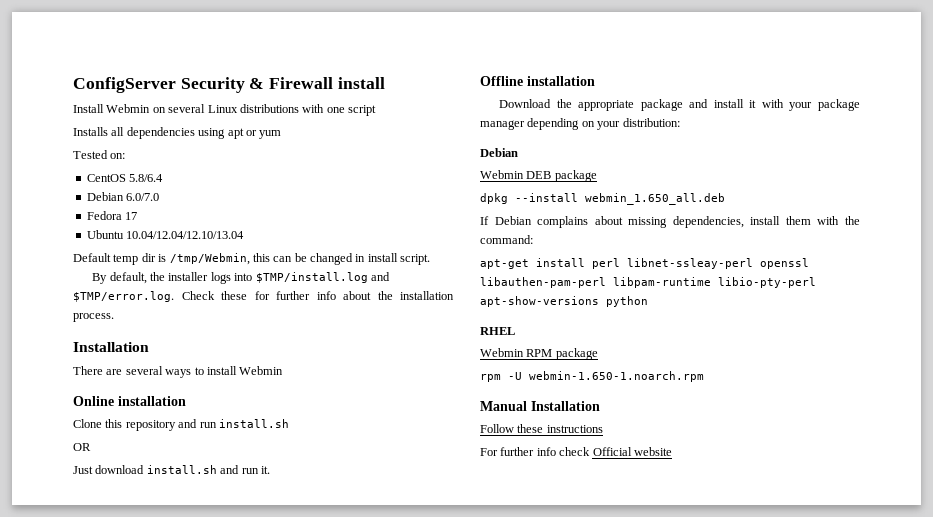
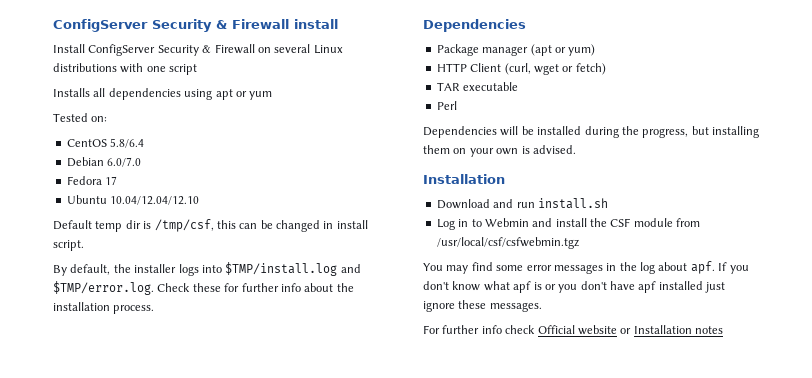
- Install Webmin on several Linux distributions with one script
+ Install ConfigServer Security & Firewall on several Linux distributions with one script
- Ubuntu 10.04/12.04/12.10/13.04
+ Ubuntu 10.04/12.04/12.10
- Default temp dir is /tmp/Webmin, this can be changed in install script.
+ Default temp dir is /tmp/csf, this can be changed in install script.
  By default, the installer logs into $TMP/install.log and $TMP/error.log. Check these for further info about the installation process.
+ Dependencies
+ Package manager (apt or yum)
+ HTTP Client (curl, wget or fetch)
+ TAR executable
+ Perl
+ Dependencies will be installed during the progress, but installing them on your own is advised.
  Installation
- There are several ways to install Webmin
- Online installation
- Clone this repository and run install.sh
- OR
- Just download install.sh and run it.
- Offline installation
- Download the appropriate package and install it with your package manager depending on your distribution:
- Debian
- Webmin DEB package
- dpkg --install webmin_1.650_all.deb
- If Debian complains about missing dependencies, install them with the command:
- apt-get install perl libnet-ssleay-perl openssl libauthen-pam-perl libpam-runtime libio-pty-perl apt-show-versions python
- RHEL
- Webmin RPM package
- rpm -U webmin-1.650-1.noarch.rpm
- Manual Installation
- Follow these instructions
+ Download and run install.sh
+ Log in to Webmin and install the CSF module from /usr/local/csf/csfwebmin.tgz
+ You may find some error messages in the log about apf. If you don't know what apf is or you don't have apf installed just ignore these messages.
- For further info check Official website
+ For further info check Official website or Installation notes

